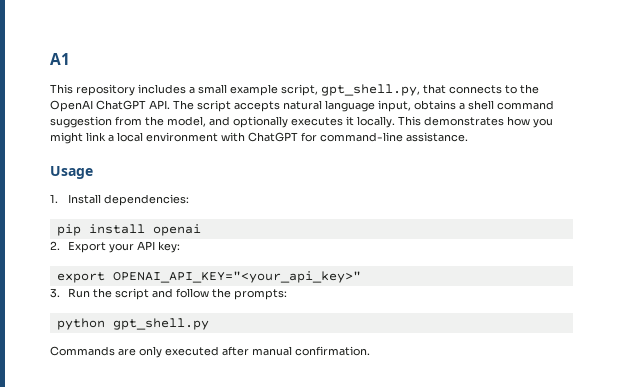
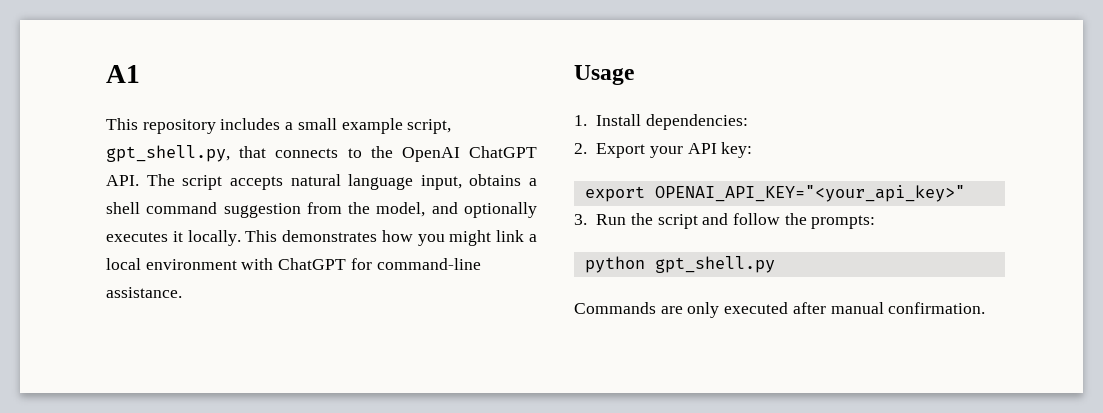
- pip install openai

